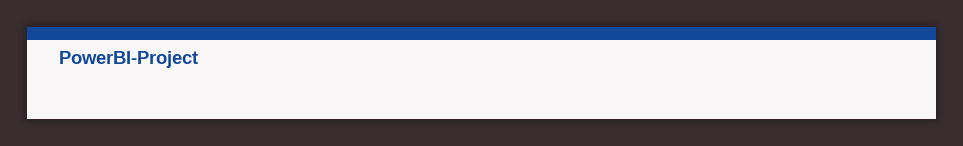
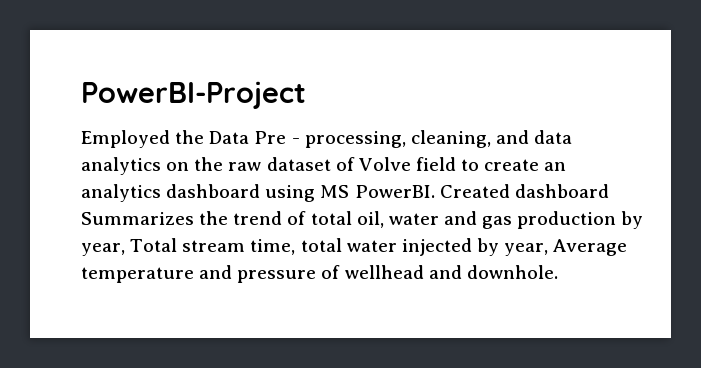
+ Employed the Data Pre - processing, cleaning, and data analytics on the raw dataset of Volve field to create an analytics dashboard using MS PowerBI. Created dashboard Summarizes the trend of total oil, water and gas production by year, Total stream time, total water injected by year, Average temperature and pressure of wellhead and downhole.

